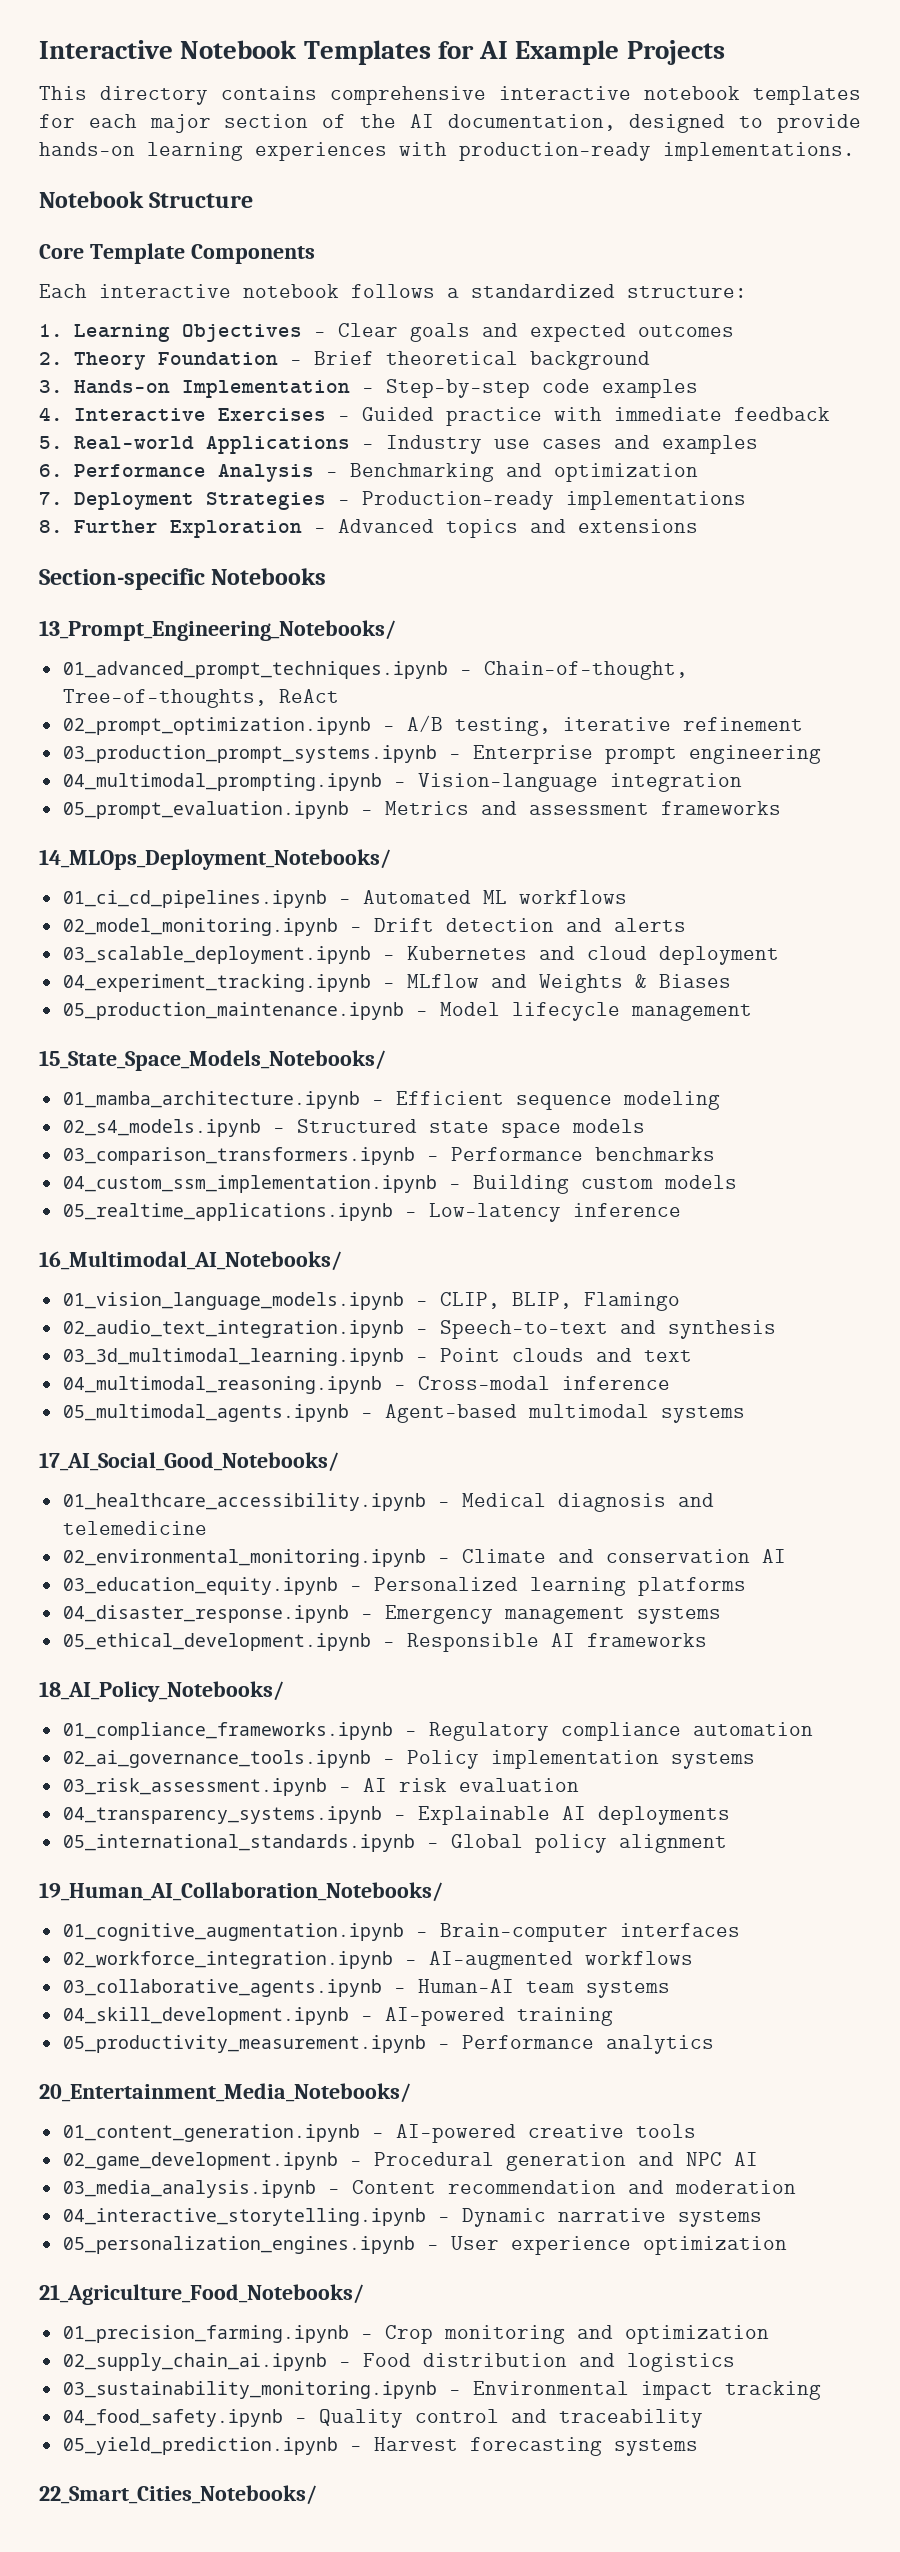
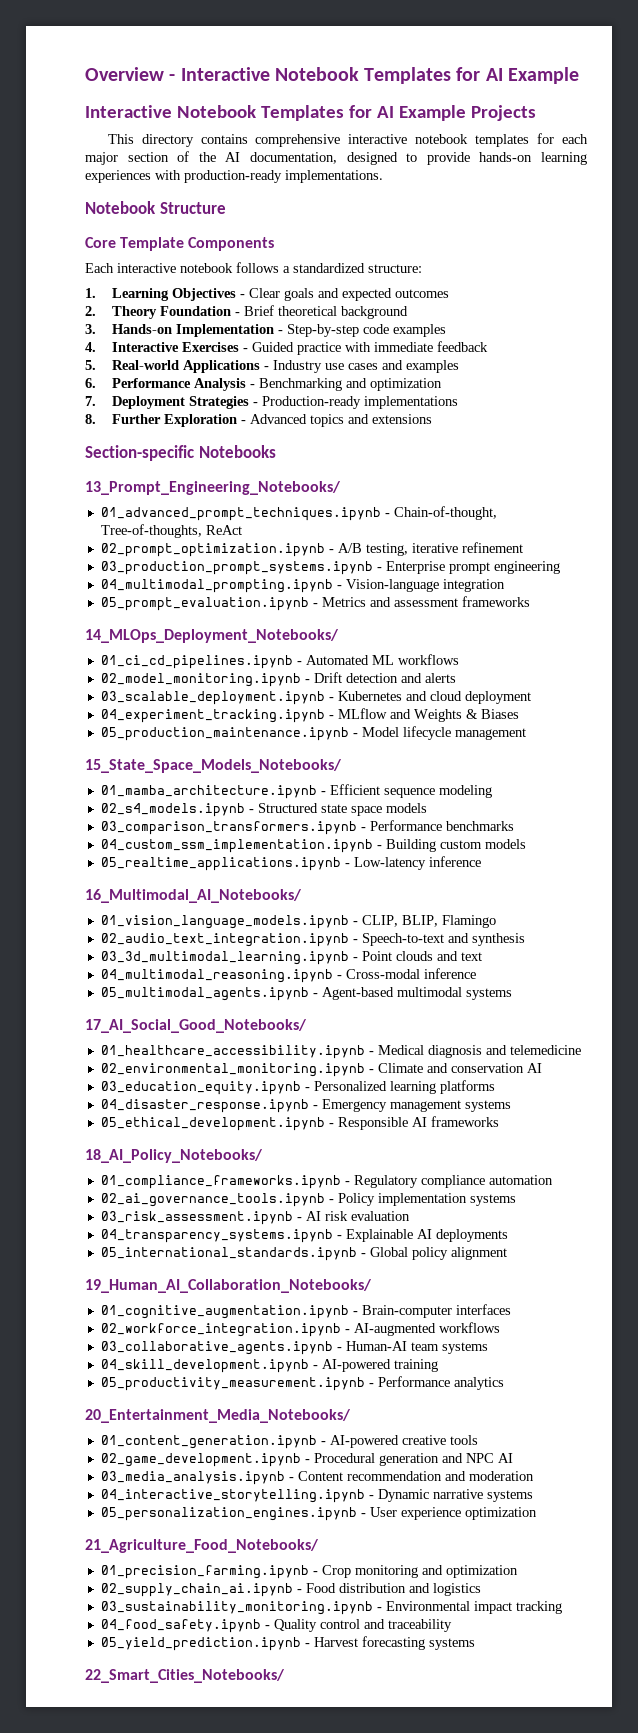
+ Overview - Interactive Notebook Templates for AI Example

